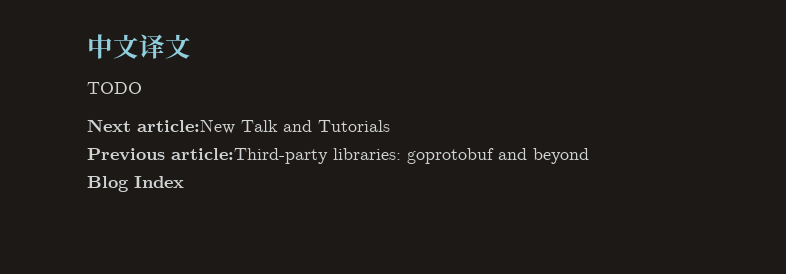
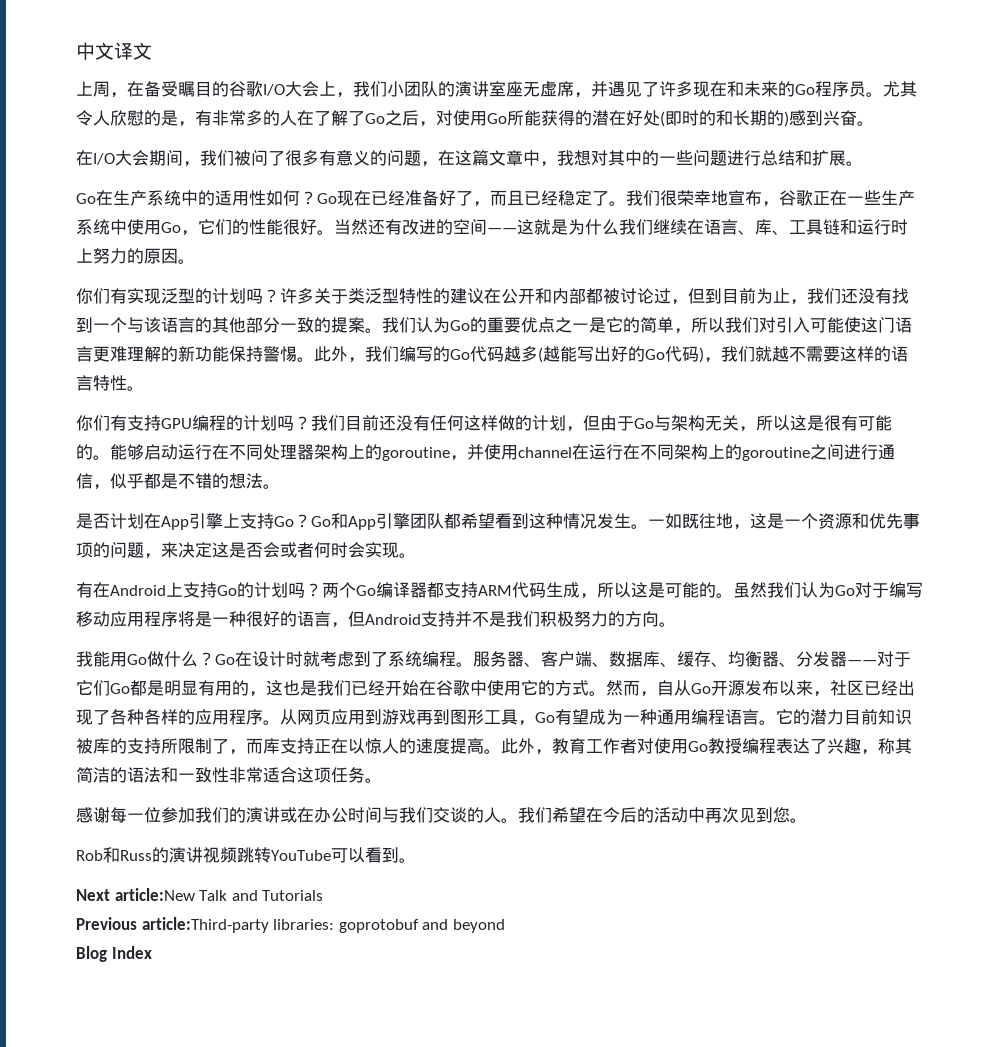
- TODO
+ 上周，在备受瞩目的谷歌I/O大会上，我们小团队的演讲室座无虚席，并遇见了许多现在和未来的Go程序员。尤其令人欣慰的是，有非常多的人在了解了Go之后，对使用Go所能获得的潜在好处(即时的和长期的)感到兴奋。
+ 在I/O大会期间，我们被问了很多有意义的问题，在这篇文章中，我想对其中的一些问题进行总结和扩展。
+ Go在生产系统中的适用性如何？Go现在已经准备好了，而且已经稳定了。我们很荣幸地宣布，谷歌正在一些生产系统中使用Go，它们的性能很好。当然还有改进的空间——这就是为什么我们继续在语言、库、工具链和运行时上努力的原因。
+ 你们有实现泛型的计划吗？许多关于类泛型特性的建议在公开和内部都被讨论过，但到目前为止，我们还没有找到一个与该语言的其他部分一致的提案。我们认为Go的重要优点之一是它的简单，所以我们对引入可能使这门语言更难理解的新功能保持警惕。此外，我们编写的Go代码越多(越能写出好的Go代码)，我们就越不需要这样的语言特性。
+ 你们有支持GPU编程的计划吗？我们目前还没有任何这样做的计划，但由于Go与架构无关，所以这是很有可能的。能够启动运行在不同处理器架构上的goroutine，并使用channel在运行在不同架构上的goroutine之间进行通信，似乎都是不错的想法。
+ 是否计划在App引擎上支持Go？Go和App引擎团队都希望看到这种情况发生。一如既往地，这是一个资源和优先事项的问题，来决定这是否会或者何时会实现。
+ 有在Android上支持Go的计划吗？两个Go编译器都支持ARM代码生成，所以这是可能的。虽然我们认为Go对于编写移动应用程序将是一种很好的语言，但Android支持并不是我们积极努力的方向。
+ 我能用Go做什么？Go在设计时就考虑到了系统编程。服务器、客户端、数据库、缓存、均衡器、分发器——对于它们Go都是明显有用的，这也是我们已经开始在谷歌中使用它的方式。然而，自从Go开源发布以来，社区已经出现了各种各样的应用程序。从网页应用到游戏再到图形工具，Go有望成为一种通用编程语言。它的潜力目前知识被库的支持所限制了，而库支持正在以惊人的速度提高。此外，教育工作者对使用Go教授编程表达了兴趣，称其简洁的语法和一致性非常适合这项任务。
+ 感谢每一位参加我们的演讲或在办公时间与我们交谈的人。我们希望在今后的活动中再次见到您。
+ Rob和Russ的演讲视频跳转YouTube可以看到。

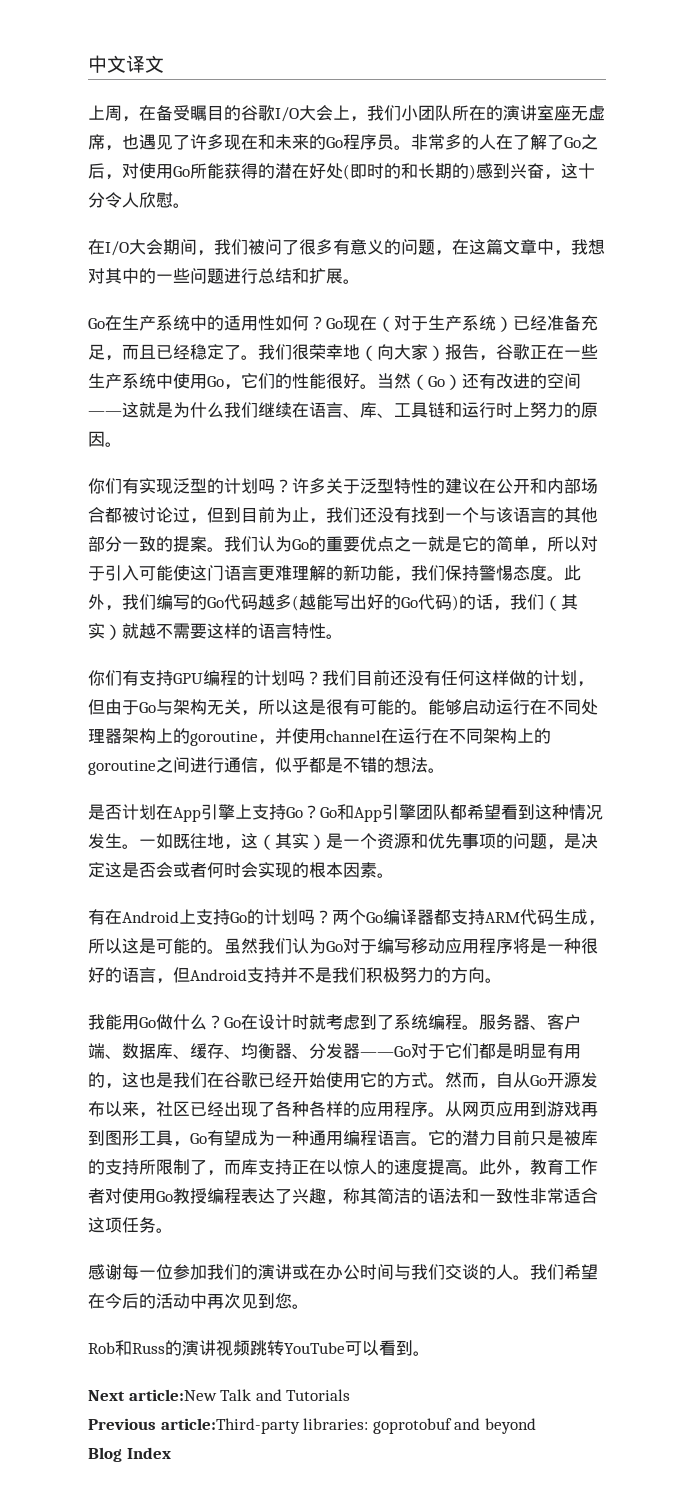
- 上周，在备受瞩目的谷歌I/O大会上，我们小团队的演讲室座无虚席，并遇见了许多现在和未来的Go程序员。
+ 上周，在备受瞩目的谷歌I/O大会上，我们小团队所在的演讲室座无虚席，也遇见了许多现在和未来的Go程序员。
- 尤其令人欣慰的是，有非常多的人在了解了Go之后，对使用Go所能获得的潜在好处(即时的和长期的)感到兴奋。
+ 非常多的人在了解了Go之后，对使用Go所能获得的潜在好处(即时的和长期的)感到兴奋，这十分令人欣慰。
- Go现在已经准备好了，而且已经稳定了。
+ Go现在（对于生产系统）已经准备充足，而且已经稳定了。
- 我们很荣幸地宣布，谷歌正在一些生产系统中使用Go，它们的性能很好。
+ 我们很荣幸地（向大家）报告，谷歌正在一些生产系统中使用Go，它们的性能很好。
- 当然还有改进的空间——这就是为什么我们继续在语言、库、工具链和运行时上努力的原因。
+ 当然（Go）还有改进的空间——这就是为什么我们继续在语言、库、工具链和运行时上努力的原因。
- 许多关于类泛型特性的建议在公开和内部都被讨论过，但到目前为止，我们还没有找到一个与该语言的其他部分一致的提案。
+ 许多关于泛型特性的建议在公开和内部场合都被讨论过，但到目前为止，我们还没有找到一个与该语言的其他部分一致的提案。
- 我们认为Go的重要优点之一是它的简单，所以我们对引入可能使这门语言更难理解的新功能保持警惕。
+ 我们认为Go的重要优点之一就是它的简单，所以对于引入可能使这门语言更难理解的新功能，我们保持警惕态度。
- 此外，我们编写的Go代码越多(越能写出好的Go代码)，我们就越不需要这样的语言特性。
+ 此外，我们编写的Go代码越多(越能写出好的Go代码)的话，我们（其实）就越不需要这样的语言特性。
- 一如既往地，这是一个资源和优先事项的问题，来决定这是否会或者何时会实现。
+ 一如既往地，这（其实）是一个资源和优先事项的问题，是决定这是否会或者何时会实现的根本因素。
- 服务器、客户端、数据库、缓存、均衡器、分发器——对于它们Go都是明显有用的，这也是我们已经开始在谷歌中使用它的方式。
+ 服务器、客户端、数据库、缓存、均衡器、分发器——Go对于它们都是明显有用的，这也是我们在谷歌已经开始使用它的方式。
- 它的潜力目前知识被库的支持所限制了，而库支持正在以惊人的速度提高。
+ 它的潜力目前只是被库的支持所限制了，而库支持正在以惊人的速度提高。

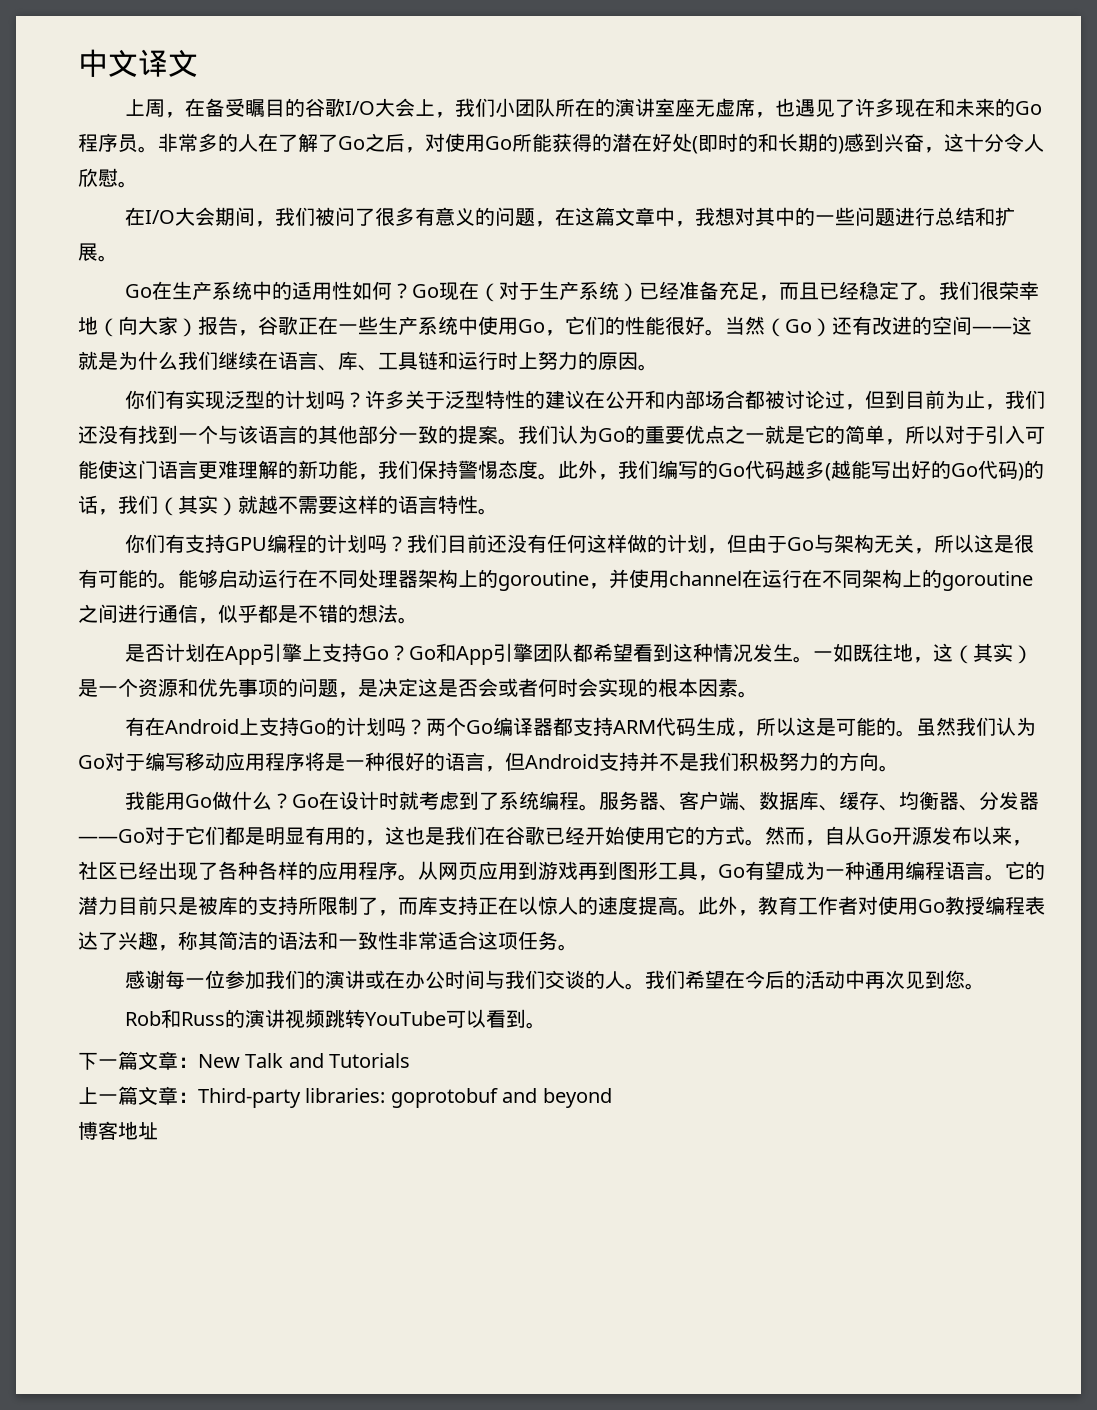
- Next article:New Talk and Tutorials
+ 下一篇文章：New Talk and Tutorials
- Previous article:Third-party libraries: goprotobuf and beyond
+ 上一篇文章：Third-party libraries: goprotobuf and beyond
- Blog Index
+ 博客地址

